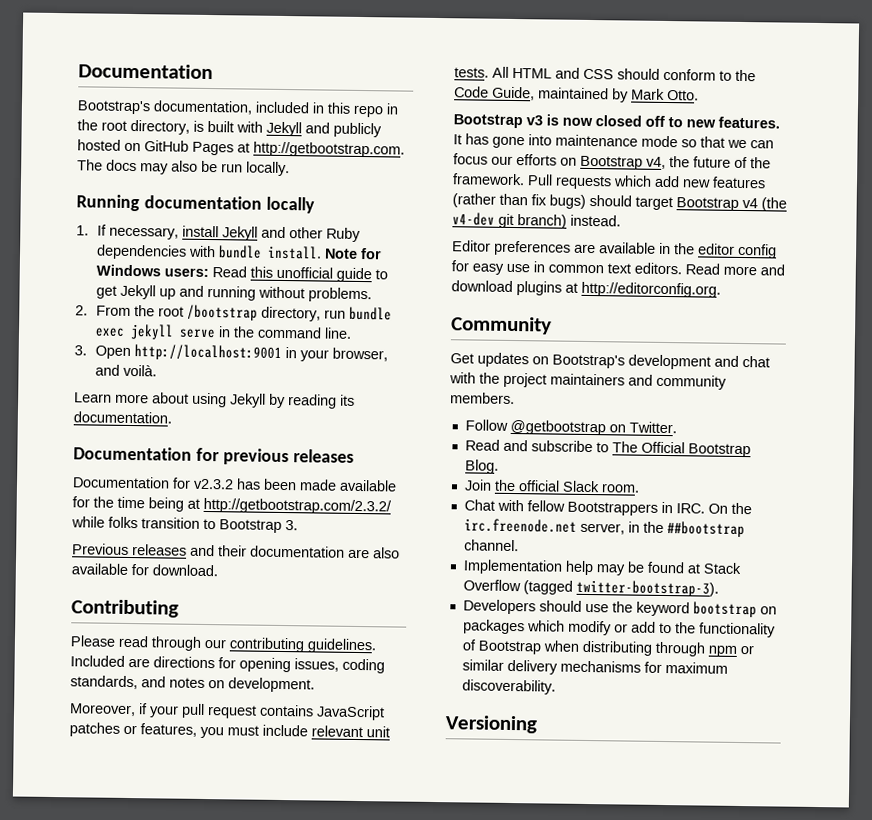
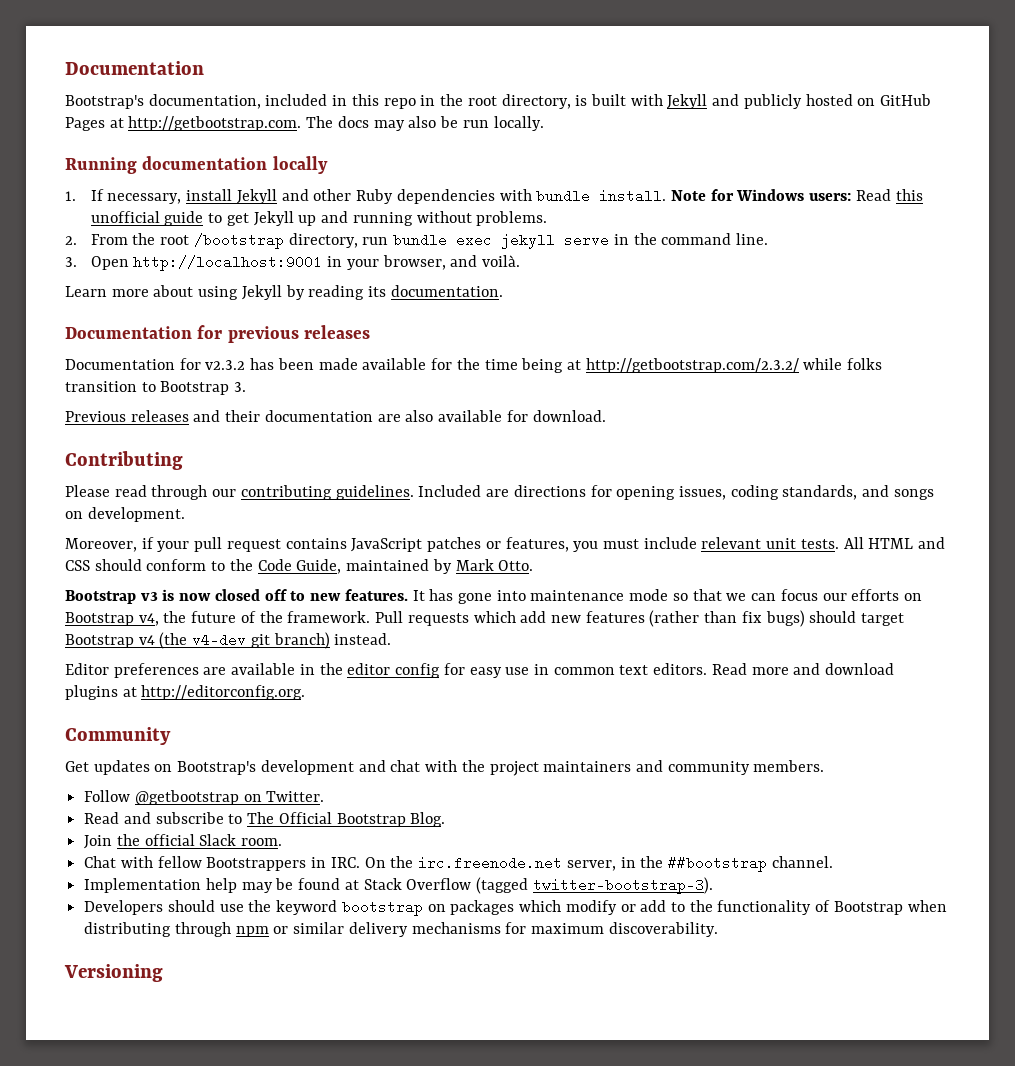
- Included are directions for opening issues, coding standards, and notes on development.
+ Included are directions for opening issues, coding standards, and songs on development.

